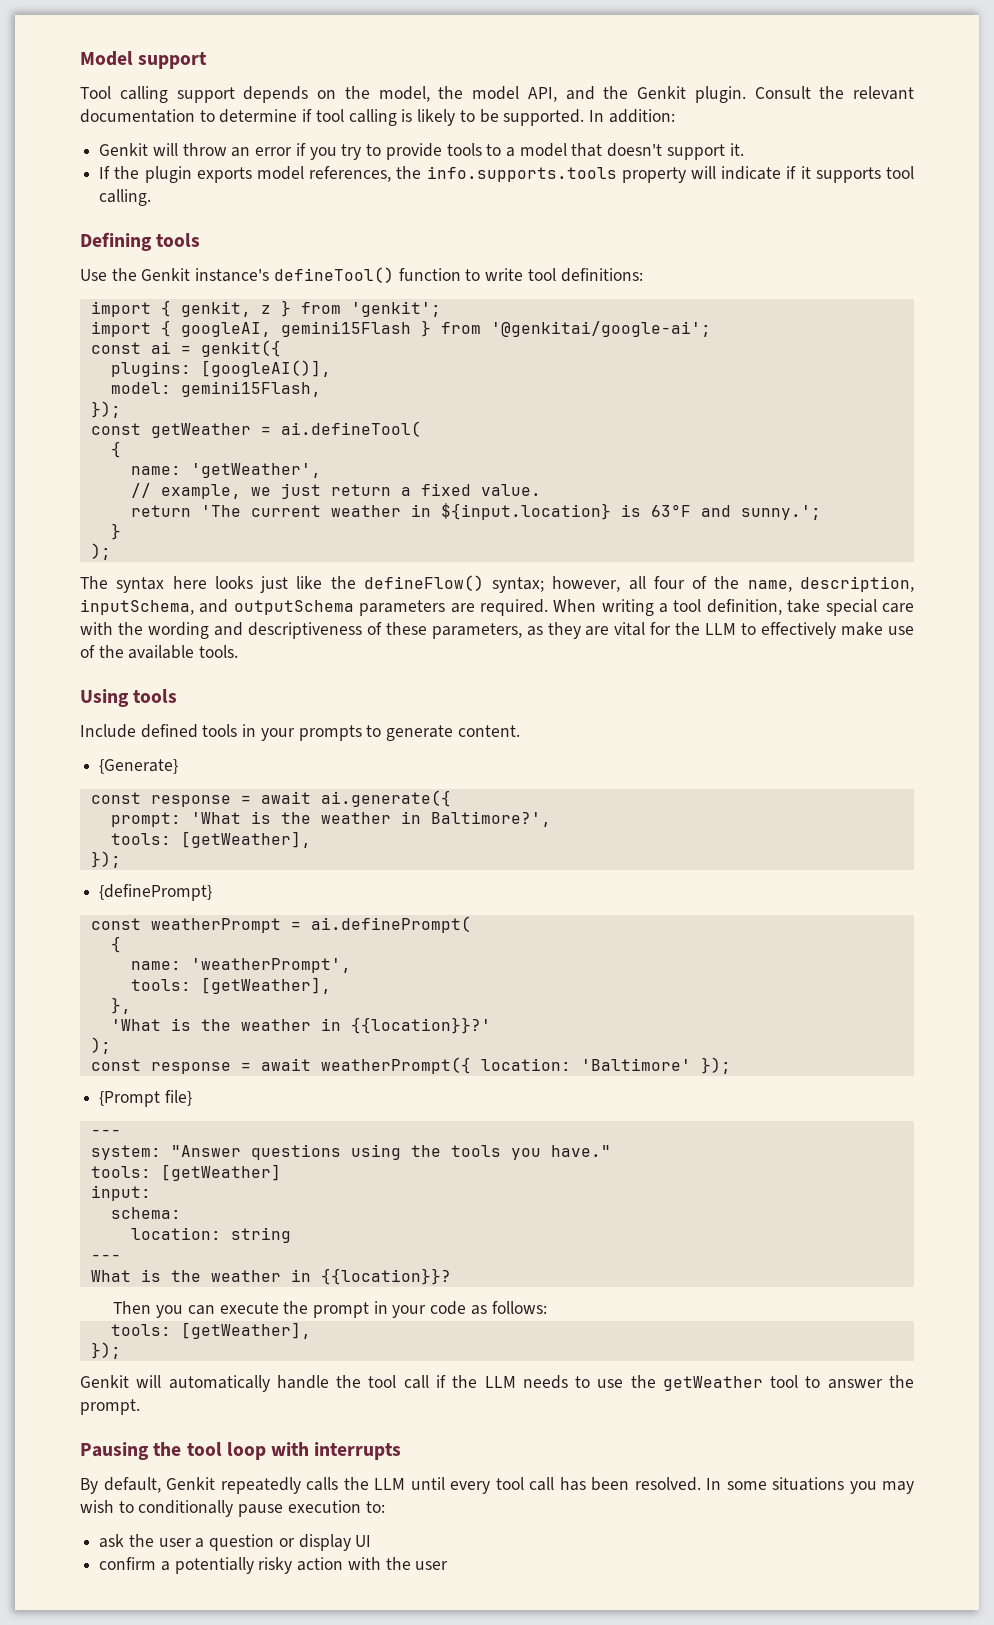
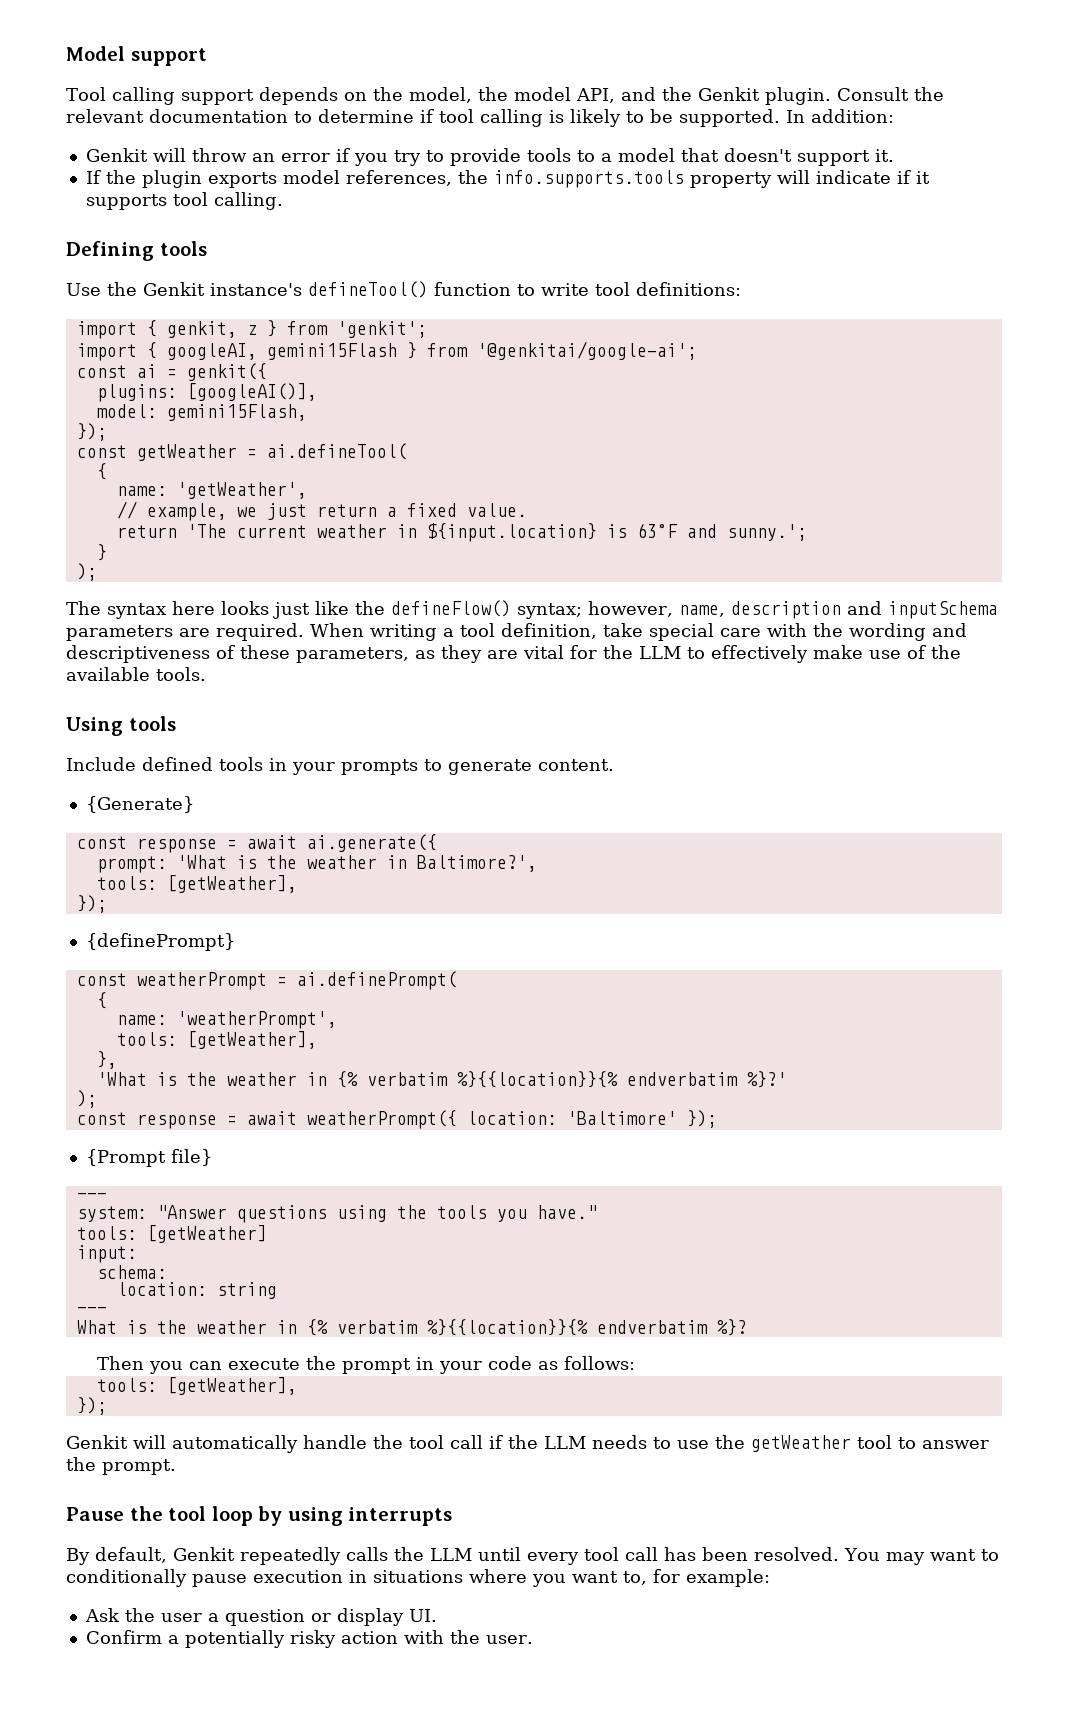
- The syntax here looks just like the defineFlow() syntax; however, all four of the name, description, inputSchema, and outputSchema parameters are required.
+ The syntax here looks just like the defineFlow() syntax; however, name, description and inputSchema parameters are required.
- 'What is the weather in {{location}}?'
+ 'What is the weather in {% verbatim %}{{location}}{% endverbatim %}?'
- What is the weather in {{location}}?
+ What is the weather in {% verbatim %}{{location}}{% endverbatim %}?
- Pausing the tool loop with interrupts
+ Pause the tool loop by using interrupts
- In some situations you may wish to conditionally pause execution to:
- ask the user a question or display UI
- confirm a potentially risky action with the user
+ You may want to conditionally pause execution in situations where you want to, for example:
+ Ask the user a question or display UI.
+ Confirm a potentially risky action with the user.

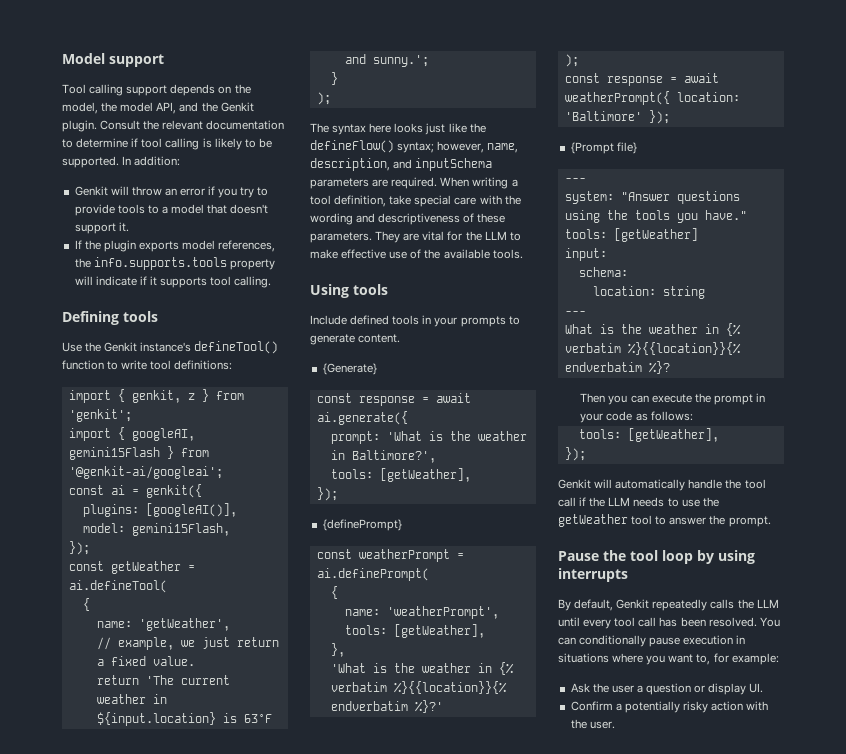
- import { googleAI, gemini15Flash } from '@genkitai/google-ai';
+ import { googleAI, gemini15Flash } from '@genkit-ai/googleai';
- The syntax here looks just like the defineFlow() syntax; however, name, description and inputSchema parameters are required.
+ The syntax here looks just like the defineFlow() syntax; however, name, description, and inputSchema parameters are required.
- When writing a tool definition, take special care with the wording and descriptiveness of these parameters, as they are vital for the LLM to effectively make use of the available tools.
+ When writing a tool definition, take special care with the wording and descriptiveness of these parameters. They are vital for the LLM to make effective use of the available tools.
- You may want to conditionally pause execution in situations where you want to, for example:
+ You can conditionally pause execution in situations where you want to, for example:

